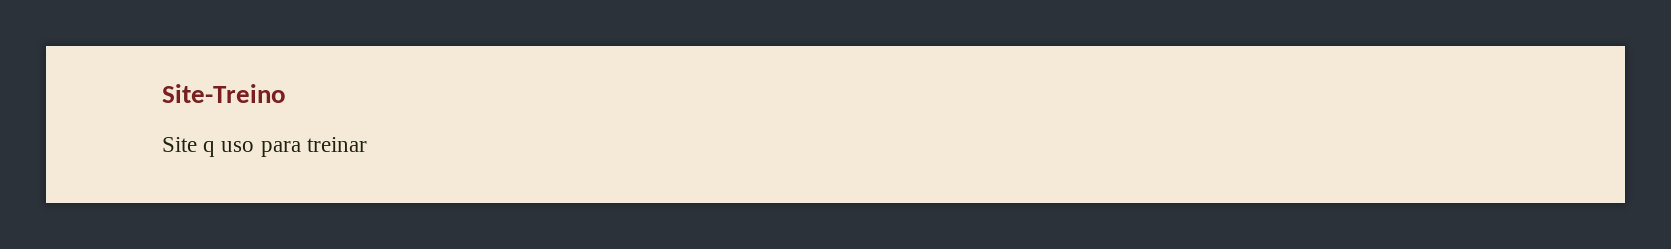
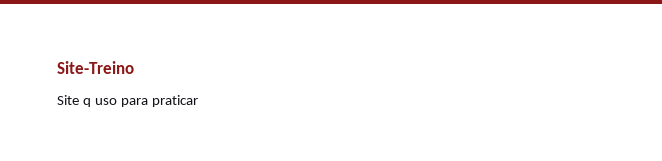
- Site q uso para treinar
+ Site q uso para praticar

